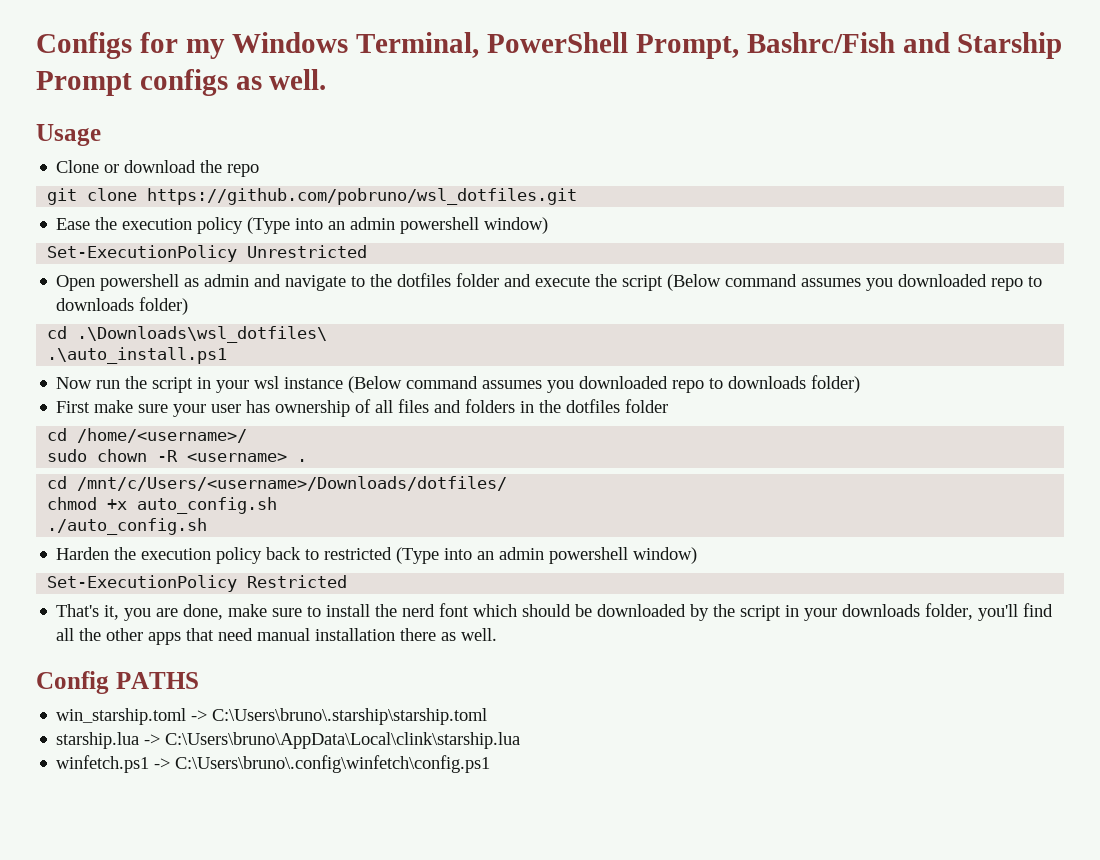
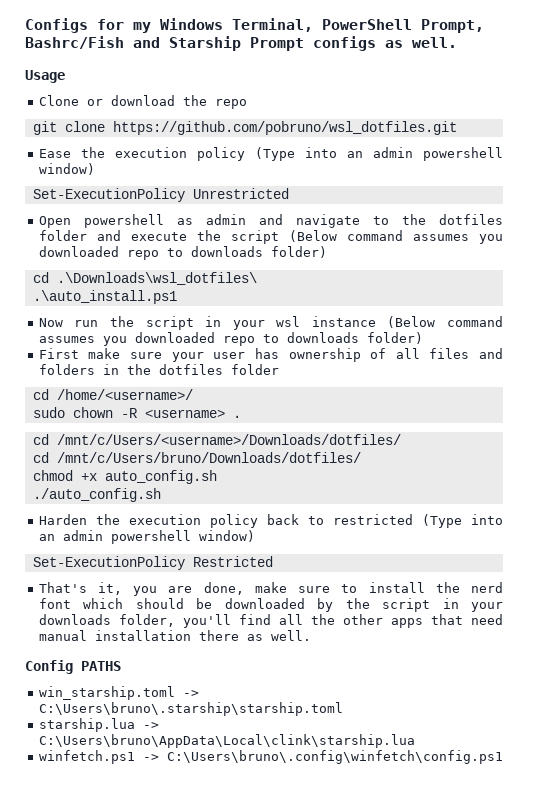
+ cd /mnt/c/Users/bruno/Downloads/dotfiles/

